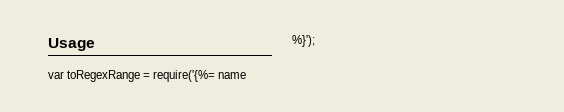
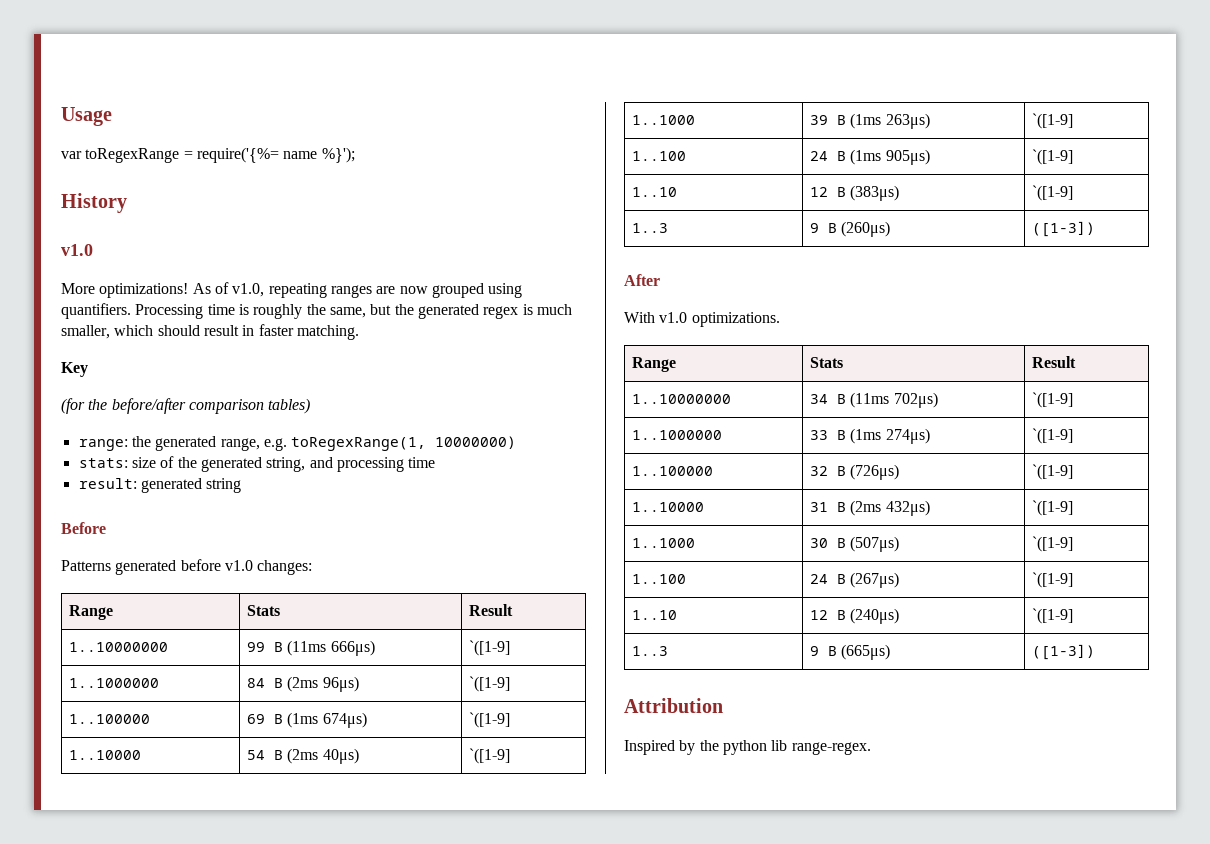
+ History
+ v1.0
+ More optimizations! As of v1.0, repeating ranges are now grouped using quantifiers. Processing time is roughly the same, but the generated regex is much smaller, which should result in faster matching.
+ Key
+ (for the before/after comparison tables)
+ range: the generated range, e.g. toRegexRange(1, 10000000)
+ stats: size of the generated string, and processing time
+ result: generated string
+ Before
+ Patterns generated before v1.0 changes:
+ Range | Stats | Result
+ 1..10000000 | 99 B (11ms 666μs) | `([1-9]
+ 1..1000000 | 84 B (2ms 96μs) | `([1-9]
+ 1..100000 | 69 B (1ms 674μs) | `([1-9]
+ 1..10000 | 54 B (2ms 40μs) | `([1-9]
+ 1..1000 | 39 B (1ms 263μs) | `([1-9]
+ 1..100 | 24 B (1ms 905μs) | `([1-9]
+ 1..10 | 12 B (383μs) | `([1-9]
+ 1..3 | 9 B (260μs) | ([1-3])
+ After
+ With v1.0 optimizations.
+ Range | Stats | Result
+ 1..10000000 | 34 B (11ms 702μs) | `([1-9]
+ 1..1000000 | 33 B (1ms 274μs) | `([1-9]
+ 1..100000 | 32 B (726μs) | `([1-9]
+ 1..10000 | 31 B (2ms 432μs) | `([1-9]
+ 1..1000 | 30 B (507μs) | `([1-9]
+ 1..100 | 24 B (267μs) | `([1-9]
+ 1..10 | 12 B (240μs) | `([1-9]
+ 1..3 | 9 B (665μs) | ([1-3])
+ Attribution
+ Inspired by the python lib range-regex.

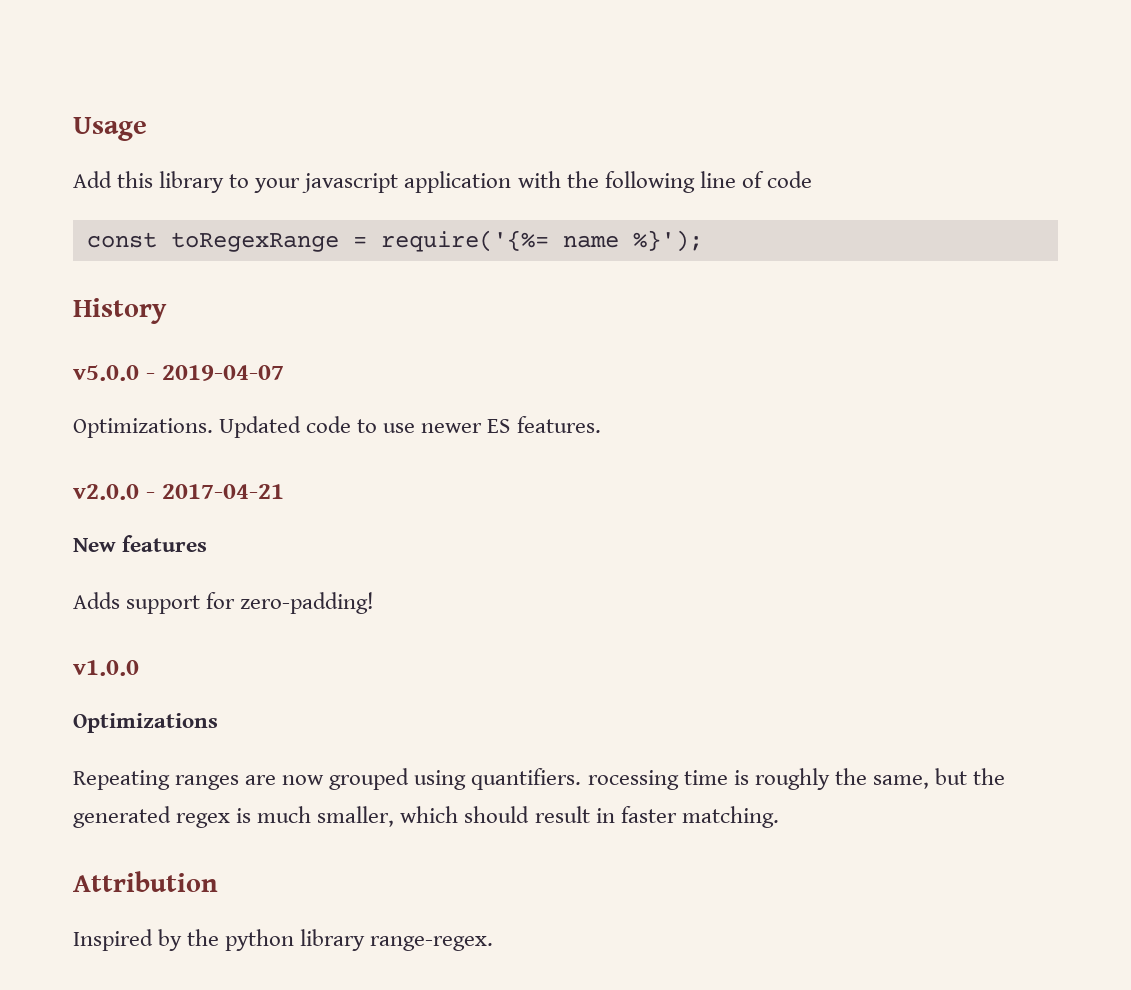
- var toRegexRange = require('{%= name %}');
+ Add this library to your javascript application with the following line of code
+ const toRegexRange = require('{%= name %}');
  History
- v1.0
- More optimizations! As of v1.0, repeating ranges are now grouped using quantifiers. Processing time is roughly the same, but the generated regex is much smaller, which should result in faster matching.
+ v5.0.0 - 2019-04-07
+ Optimizations. Updated code to use newer ES features.
+ v2.0.0 - 2017-04-21
+ New features
+ Adds support for zero-padding!
+ v1.0.0
+ Optimizations
+ Repeating ranges are now grouped using quantifiers. rocessing time is roughly the same, but the generated regex is much smaller, which should result in faster matching.
- Key
- (for the before/after comparison tables)
- range: the generated range, e.g. toRegexRange(1, 10000000)
- stats: size of the generated string, and processing time
- result: generated string
- Before
- Patterns generated before v1.0 changes:
- Range | Stats | Result
- 1..10000000 | 99 B (11ms 666μs) | `([1-9]
- 1..1000000 | 84 B (2ms 96μs) | `([1-9]
- 1..100000 | 69 B (1ms 674μs) | `([1-9]
- 1..10000 | 54 B (2ms 40μs) | `([1-9]
- 1..1000 | 39 B (1ms 263μs) | `([1-9]
- 1..100 | 24 B (1ms 905μs) | `([1-9]
- 1..10 | 12 B (383μs) | `([1-9]
- 1..3 | 9 B (260μs) | ([1-3])
- After
- With v1.0 optimizations.
- Range | Stats | Result
- 1..10000000 | 34 B (11ms 702μs) | `([1-9]
- 1..1000000 | 33 B (1ms 274μs) | `([1-9]
- 1..100000 | 32 B (726μs) | `([1-9]
- 1..10000 | 31 B (2ms 432μs) | `([1-9]
- 1..1000 | 30 B (507μs) | `([1-9]
- 1..100 | 24 B (267μs) | `([1-9]
- 1..10 | 12 B (240μs) | `([1-9]
- 1..3 | 9 B (665μs) | ([1-3])
- Inspired by the python lib range-regex.
+ Inspired by the python library range-regex.

